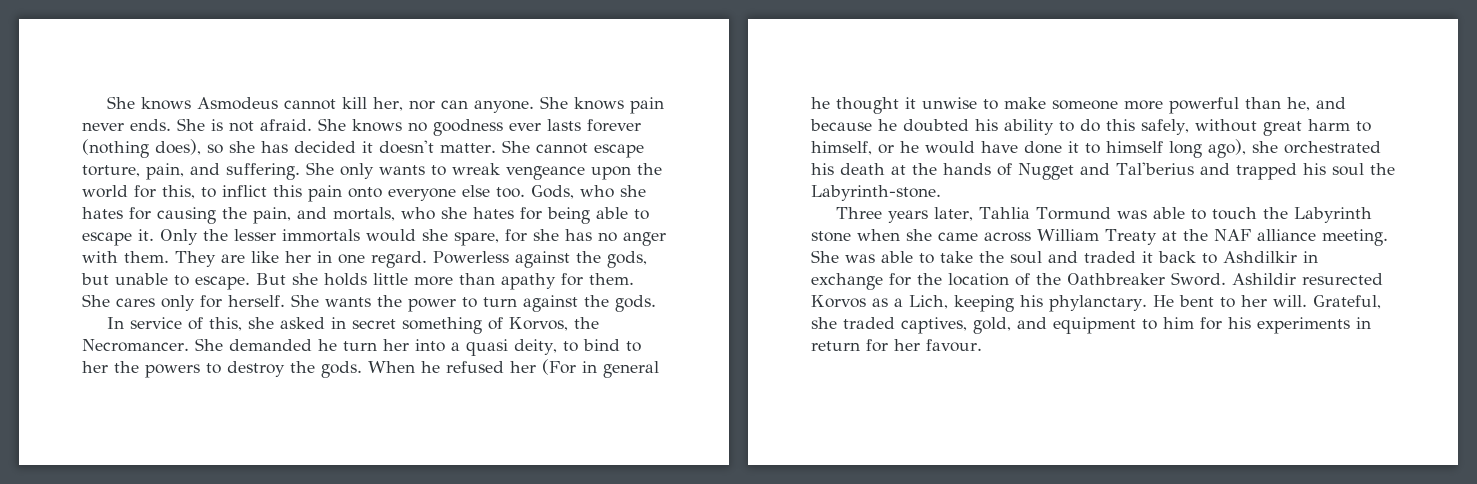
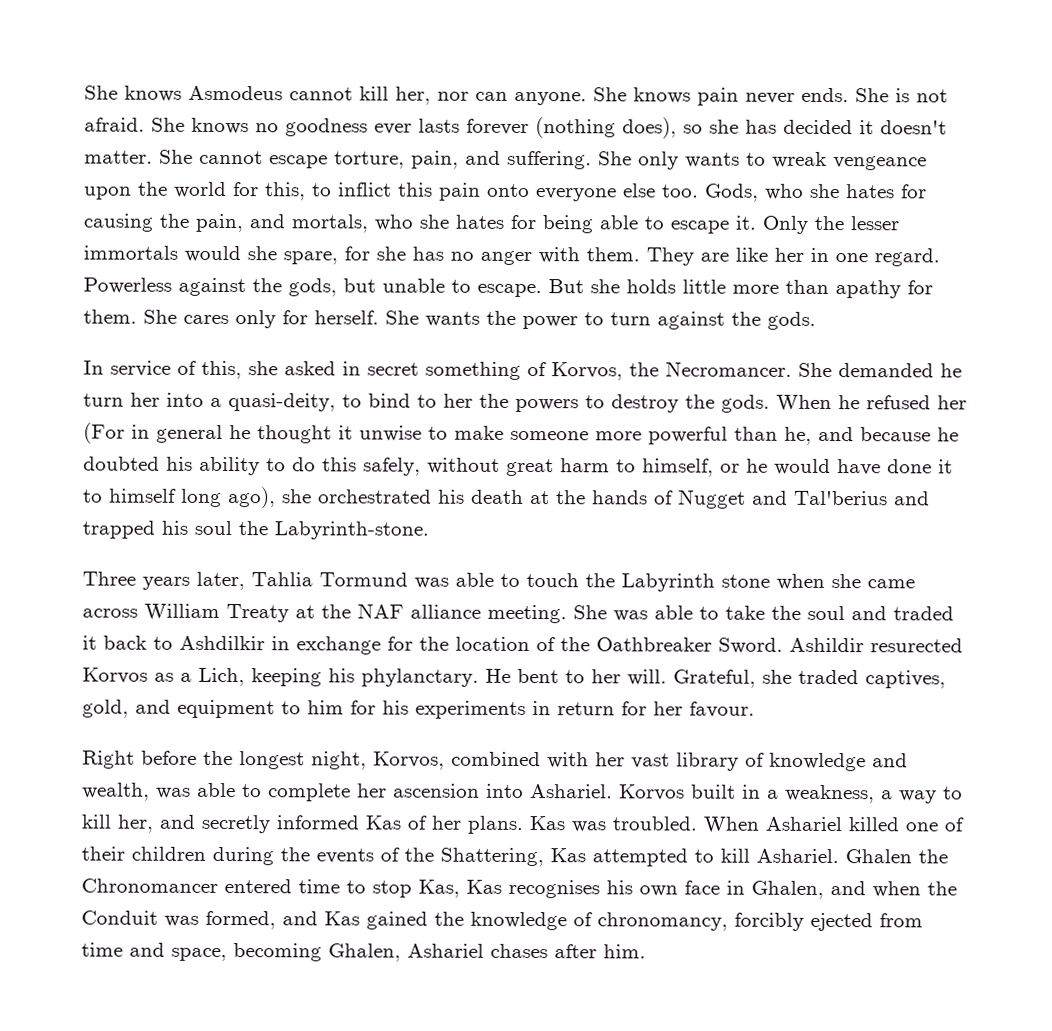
- She demanded he turn her into a quasi deity, to bind to her the powers to destroy the gods.
+ She demanded he turn her into a quasi-deity, to bind to her the powers to destroy the gods.
+ Right before the longest night, Korvos, combined with her vast library of knowledge and wealth, was able to complete her ascension into Ashariel. Korvos built in a weakness, a way to kill her, and secretly informed Kas of her plans. Kas was troubled. When Ashariel killed one of their children during the events of the Shattering, Kas attempted to kill Ashariel. Ghalen the Chronomancer entered time to stop Kas, Kas recognises his own face in Ghalen, and when the Conduit was formed, and Kas gained the knowledge of chronomancy, forcibly ejected from time and space, becoming Ghalen, Ashariel chases after him.

